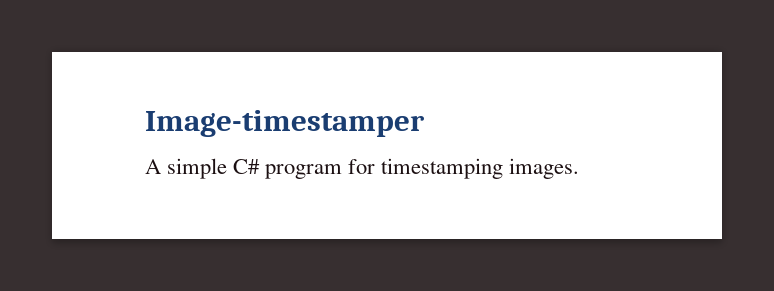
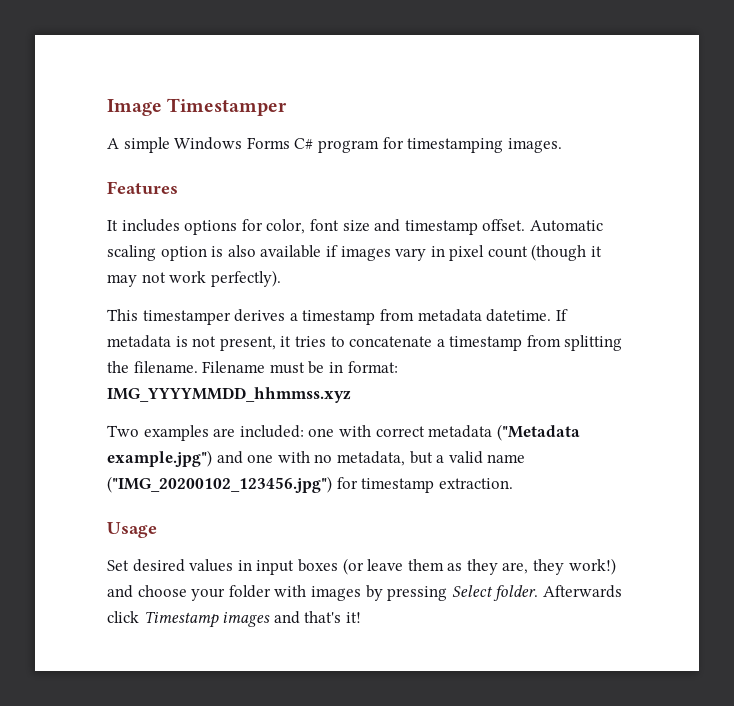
- Image-timestamper
+ Image Timestamper
- A simple C# program for timestamping images.
+ A simple Windows Forms C# program for timestamping images.
+ Features
+ It includes options for color, font size and timestamp offset. Automatic scaling option is also available if images vary in pixel count (though it may not work perfectly).
+ This timestamper derives a timestamp from metadata datetime. If metadata is not present, it tries to concatenate a timestamp from splitting the filename. Filename must be in format: IMG_YYYYMMDD_hhmmss.xyz
+ Two examples are included: one with correct metadata ("Metadata example.jpg") and one with no metadata, but a valid name ("IMG_20200102_123456.jpg") for timestamp extraction.
+ Usage
+ Set desired values in input boxes (or leave them as they are, they work!) and choose your folder with images by pressing Select folder. Afterwards click Timestamp images and that's it!

